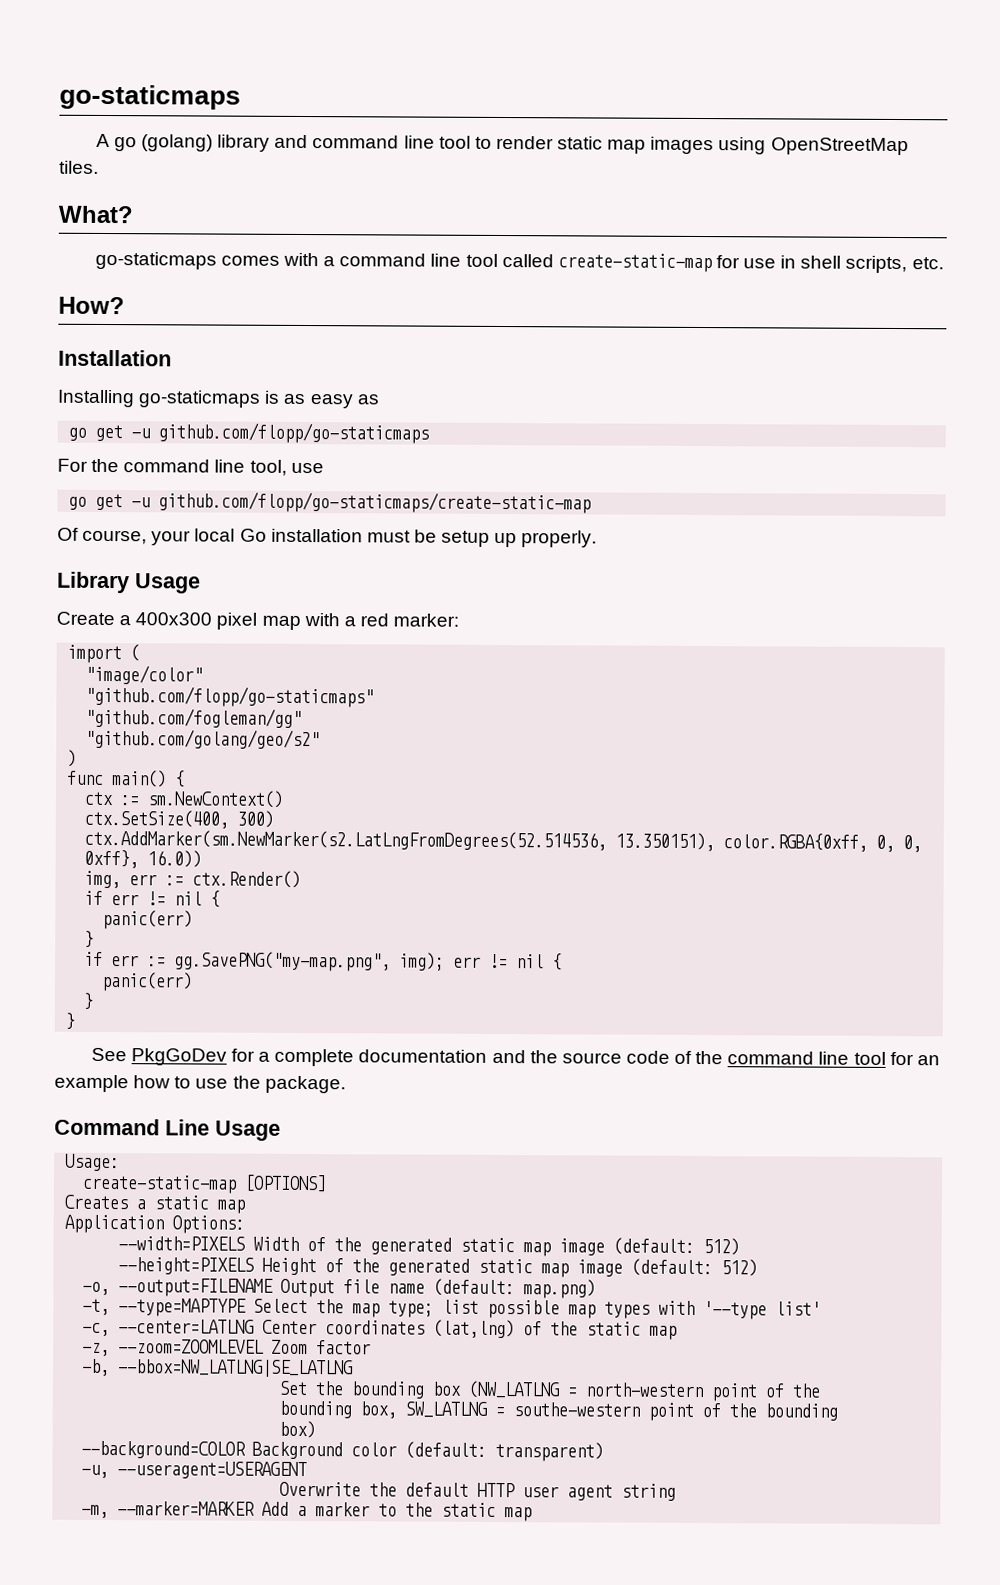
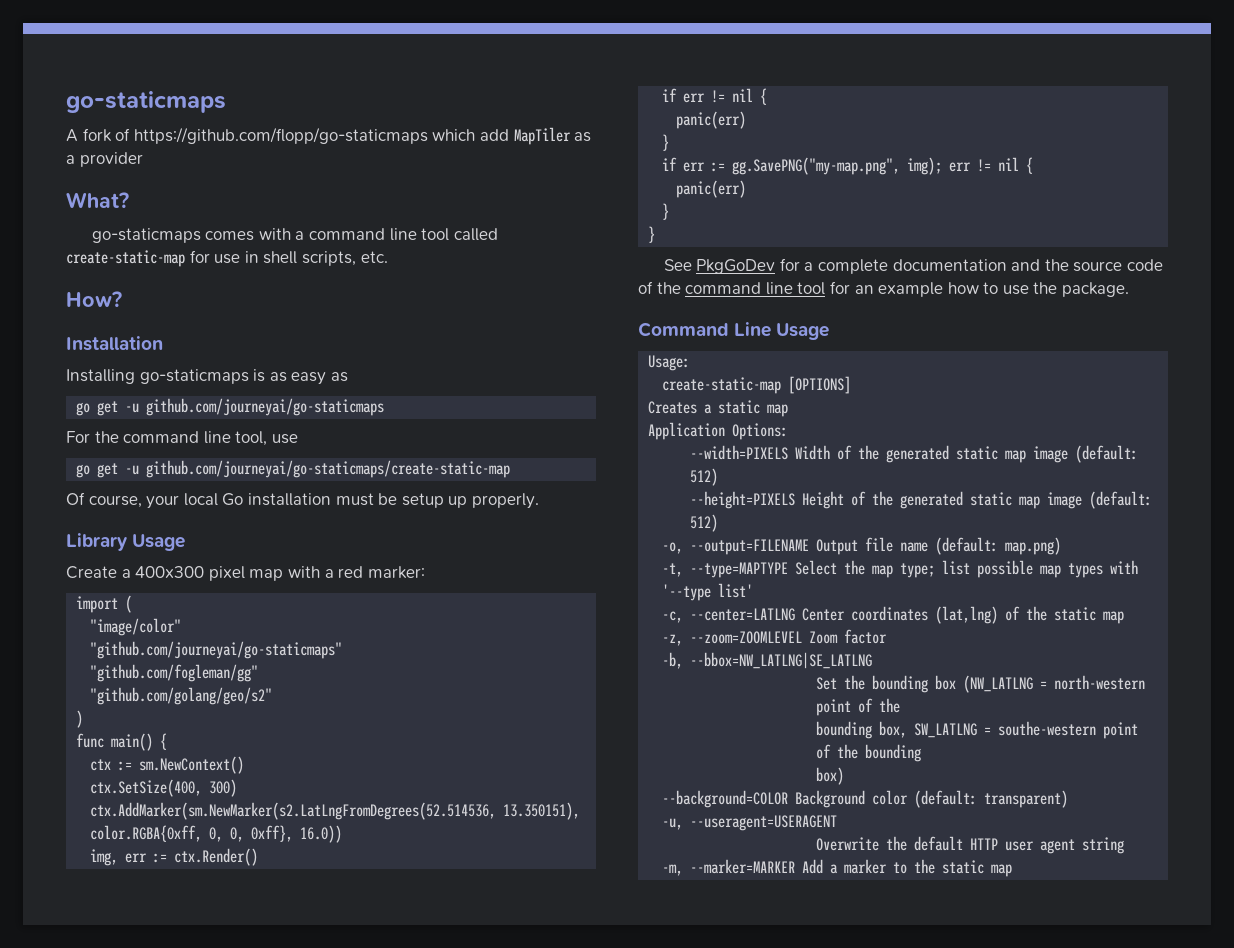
- A go (golang) library and command line tool to render static map images using OpenStreetMap tiles.
+ A fork of https://github.com/flopp/go-staticmaps which add MapTiler as a provider
- go get -u github.com/flopp/go-staticmaps
+ go get -u github.com/journeyai/go-staticmaps
- go get -u github.com/flopp/go-staticmaps/create-static-map
+ go get -u github.com/journeyai/go-staticmaps/create-static-map
- "github.com/flopp/go-staticmaps"
+ "github.com/journeyai/go-staticmaps"

